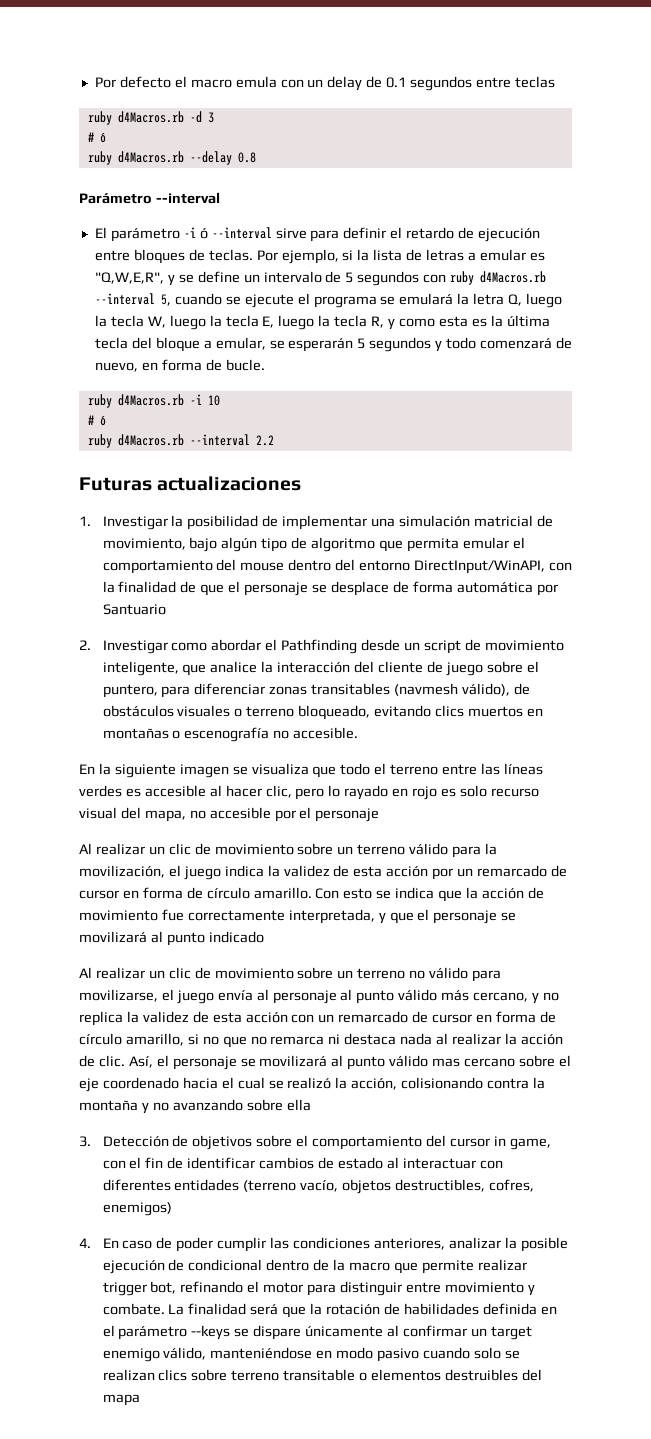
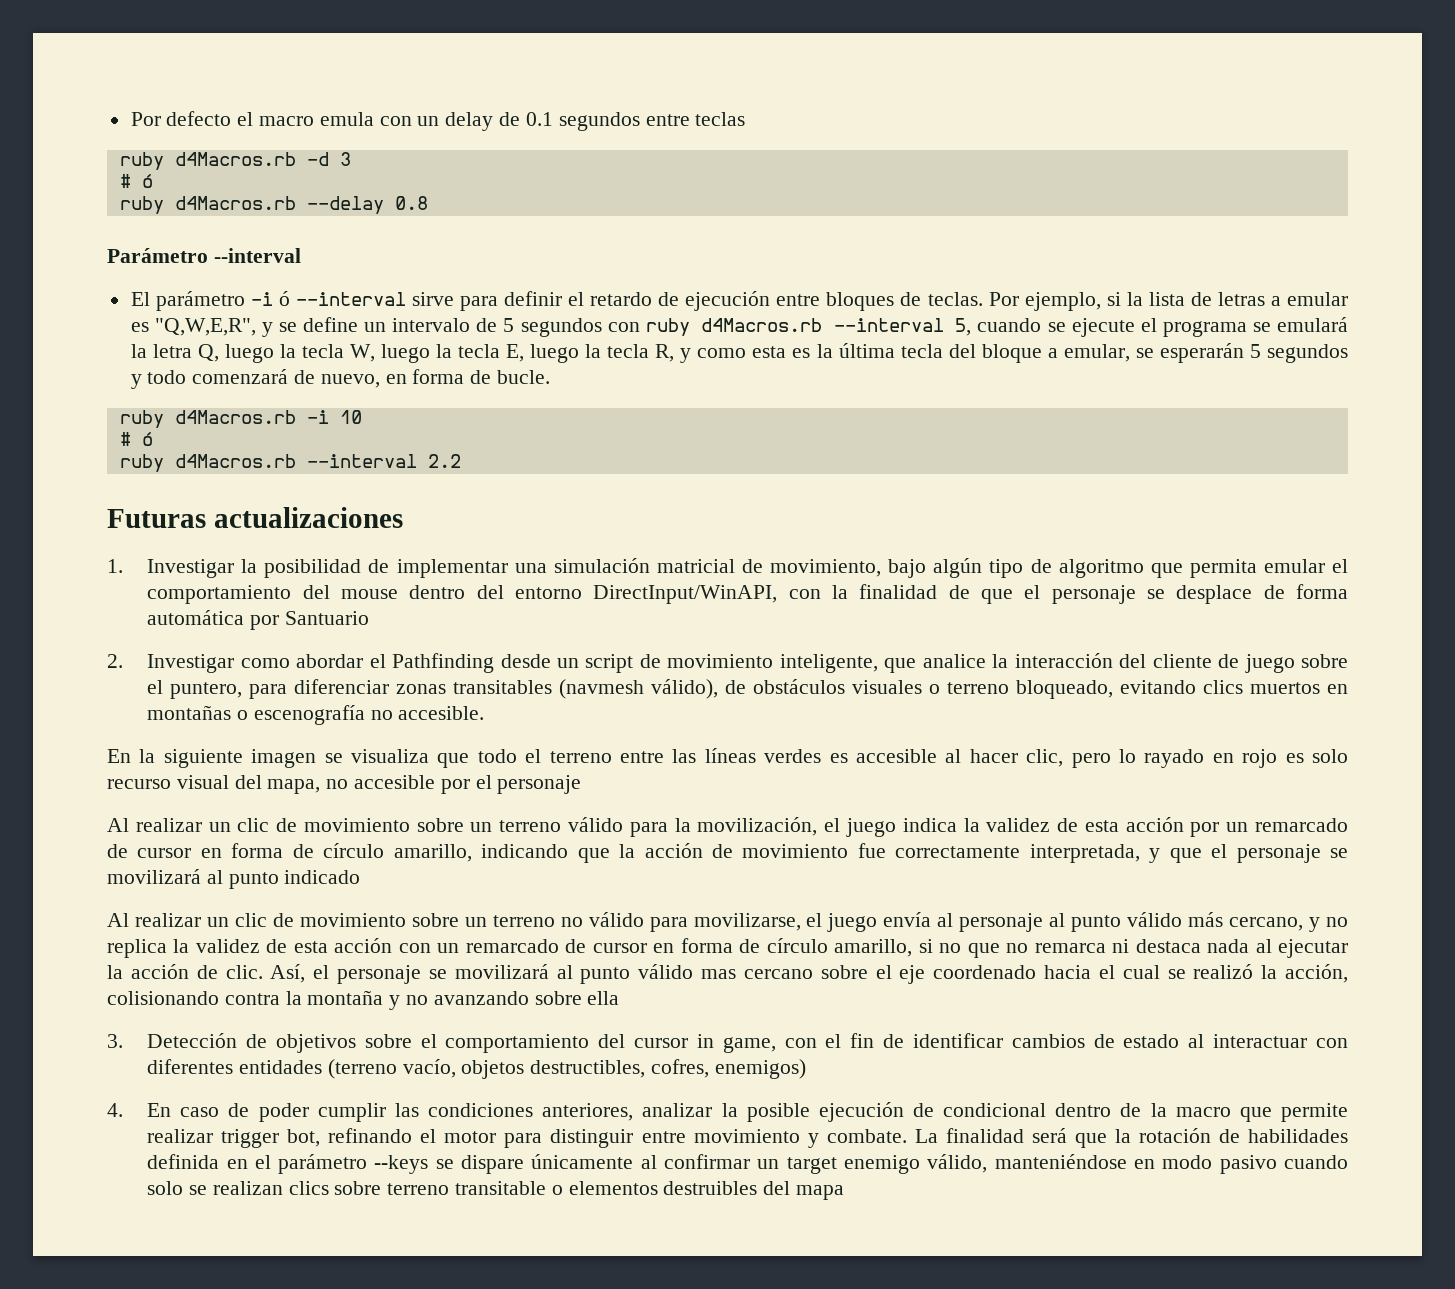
- Al realizar un clic de movimiento sobre un terreno válido para la movilización, el juego indica la validez de esta acción por un remarcado de cursor en forma de círculo amarillo. Con esto se indica que la acción de movimiento fue correctamente interpretada, y que el personaje se movilizará al punto indicado
+ Al realizar un clic de movimiento sobre un terreno válido para la movilización, el juego indica la validez de esta acción por un remarcado de cursor en forma de círculo amarillo, indicando que la acción de movimiento fue correctamente interpretada, y que el personaje se movilizará al punto indicado
- Al realizar un clic de movimiento sobre un terreno no válido para movilizarse, el juego envía al personaje al punto válido más cercano, y no replica la validez de esta acción con un remarcado de cursor en forma de círculo amarillo, si no que no remarca ni destaca nada al realizar la acción de clic.
+ Al realizar un clic de movimiento sobre un terreno no válido para movilizarse, el juego envía al personaje al punto válido más cercano, y no replica la validez de esta acción con un remarcado de cursor en forma de círculo amarillo, si no que no remarca ni destaca nada al ejecutar la acción de clic.

